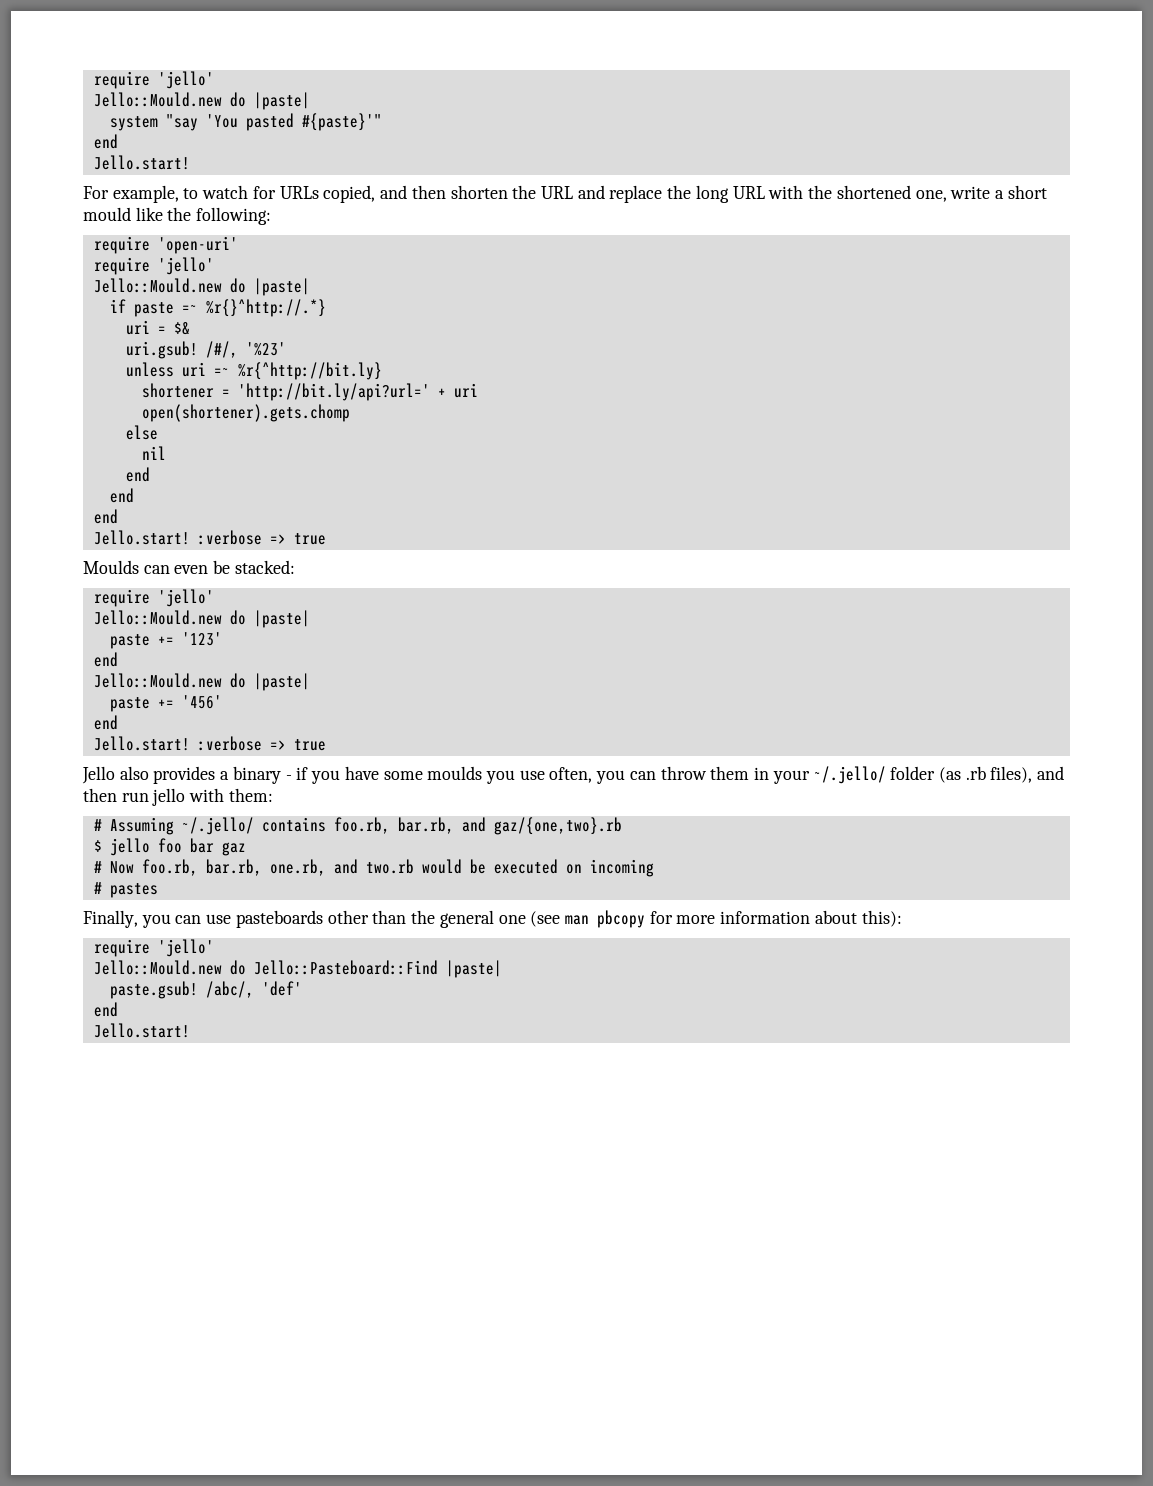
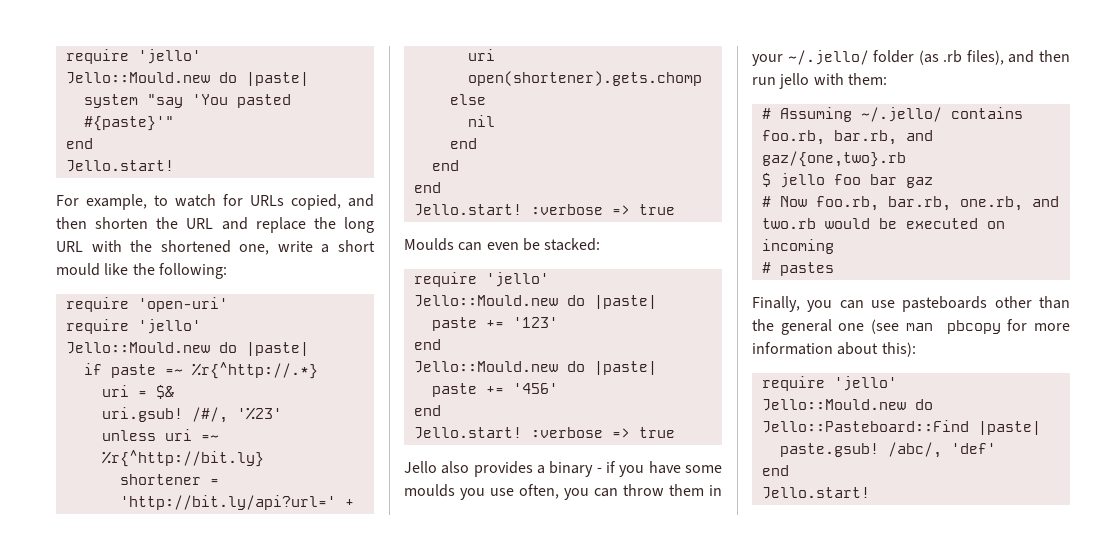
- if paste =~ %r{}^http://.*}
+ if paste =~ %r{^http://.*}

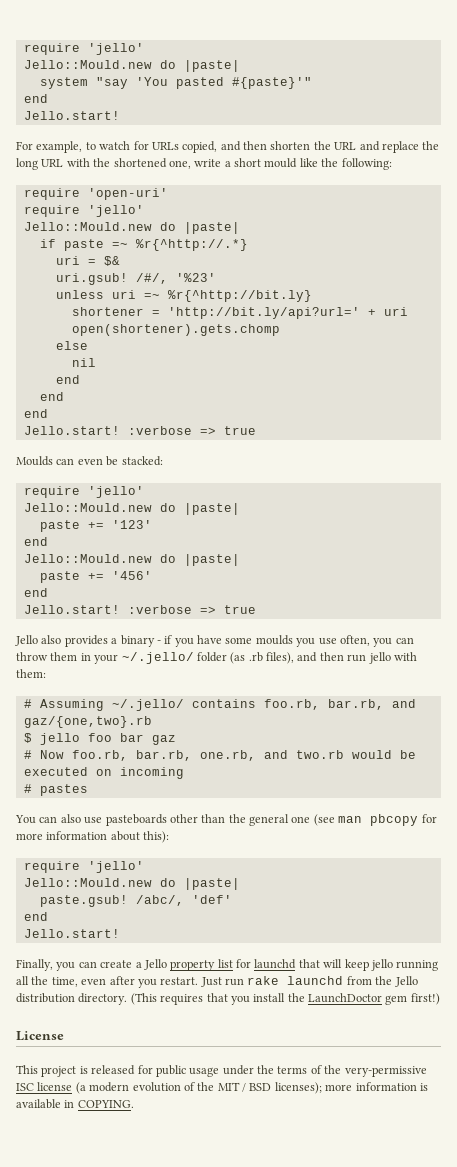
- Finally, you can use pasteboards other than the general one (see man pbcopy for more information about this):
+ You can also use pasteboards other than the general one (see man pbcopy for more information about this):
  require 'jello'
- Jello::Mould.new do Jello::Pasteboard::Find |paste|
+ Jello::Mould.new do |paste|
+ Finally, you can create a Jello property list for launchd that will keep jello running all the time, even after you restart. Just run rake launchd from the Jello distribution directory. (This requires that you install the LaunchDoctor gem first!)
+ License
+ This project is released for public usage under the terms of the very-permissive ISC license (a modern evolution of the MIT / BSD licenses); more information is available in COPYING.

